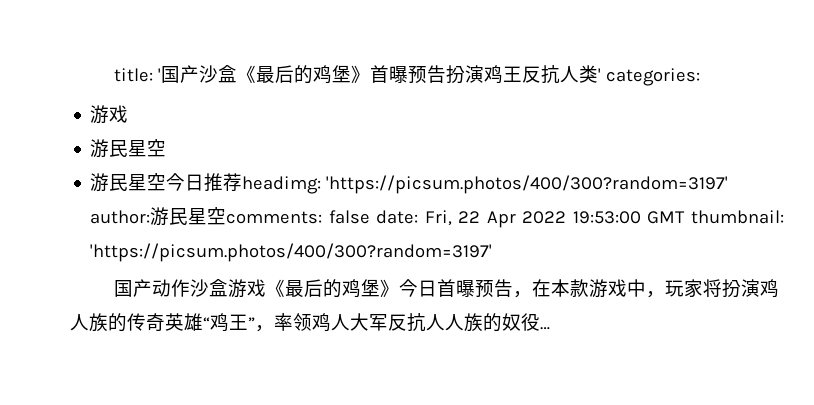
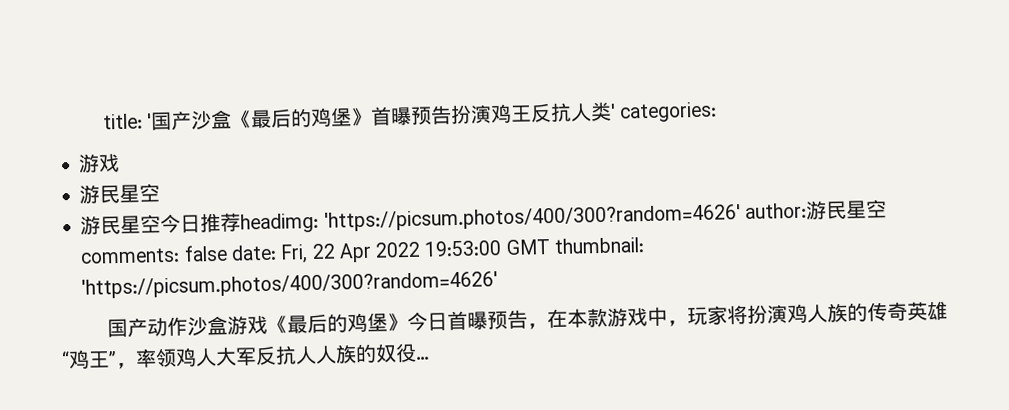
- 游民星空今日推荐headimg: 'https://picsum.photos/400/300?random=3197' author:游民星空comments: false date: Fri, 22 Apr 2022 19:53:00 GMT thumbnail: 'https://picsum.photos/400/300?random=3197'
+ 游民星空今日推荐headimg: 'https://picsum.photos/400/300?random=4626' author:游民星空comments: false date: Fri, 22 Apr 2022 19:53:00 GMT thumbnail: 'https://picsum.photos/400/300?random=4626'

